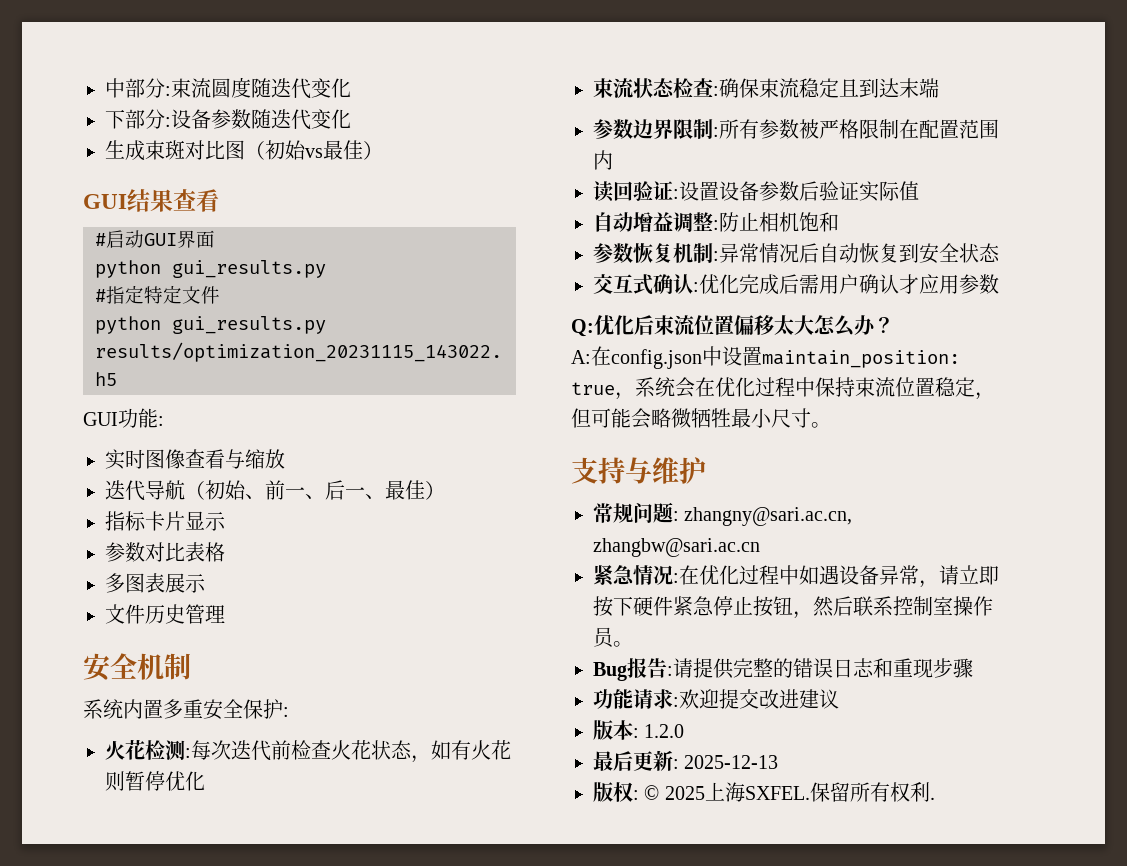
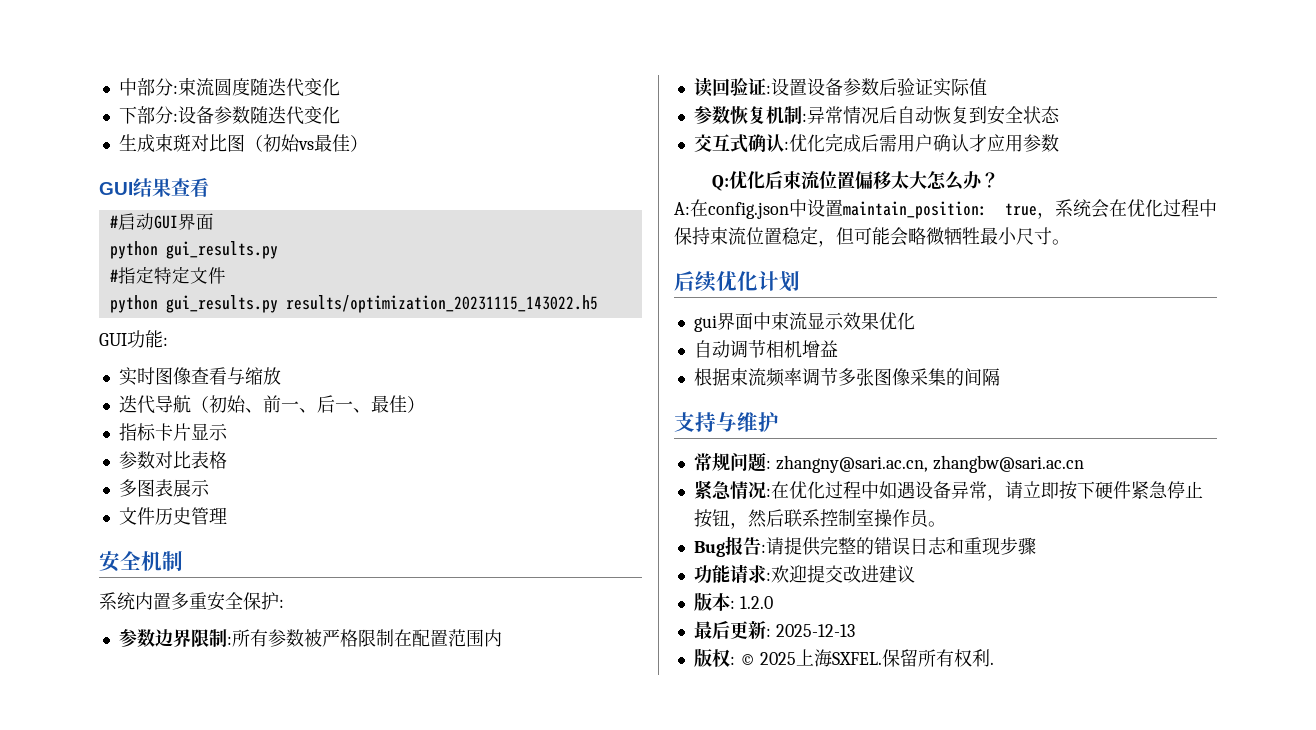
- 火花检测:每次迭代前检查火花状态，如有火花则暂停优化
- 束流状态检查:确保束流稳定且到达末端
- 自动增益调整:防止相机饱和
+ 后续优化计划
+ gui界面中束流显示效果优化
+ 自动调节相机增益
+ 根据束流频率调节多张图像采集的间隔

